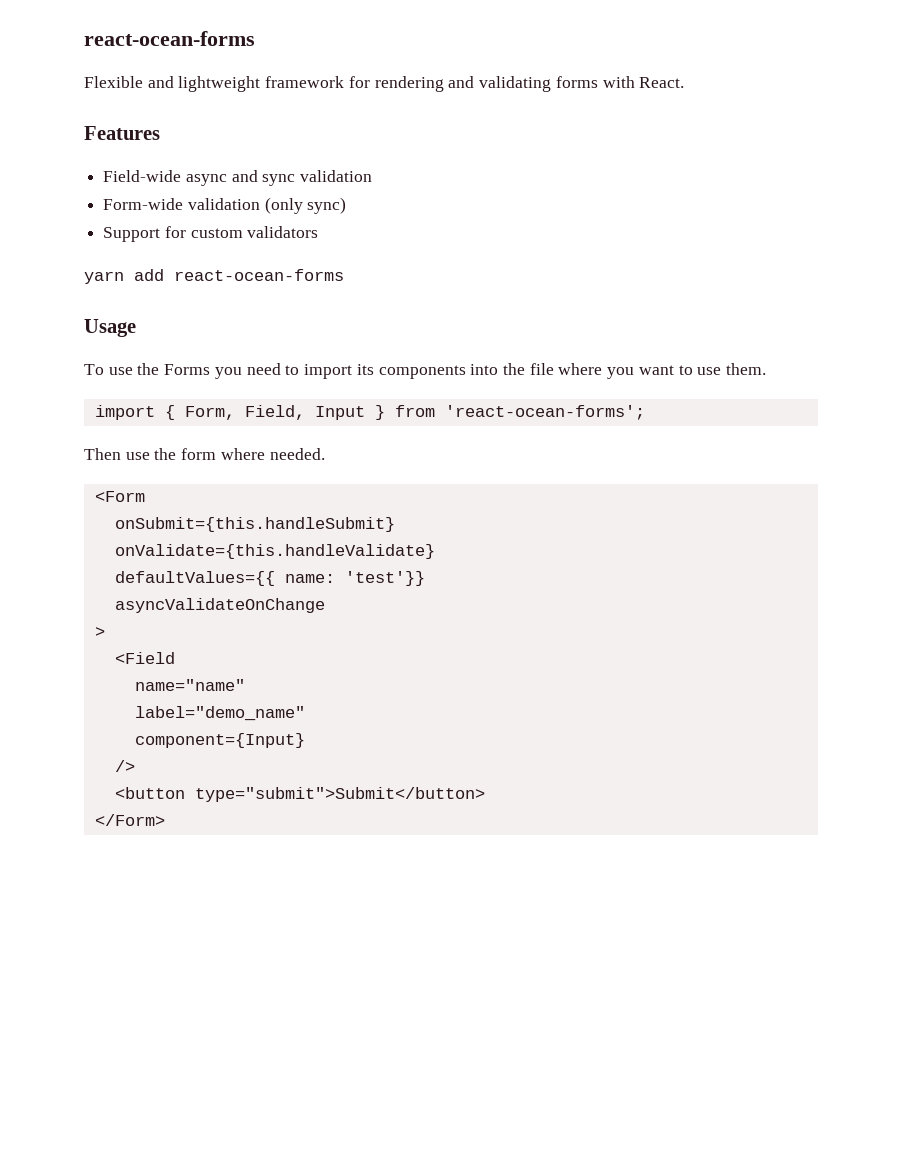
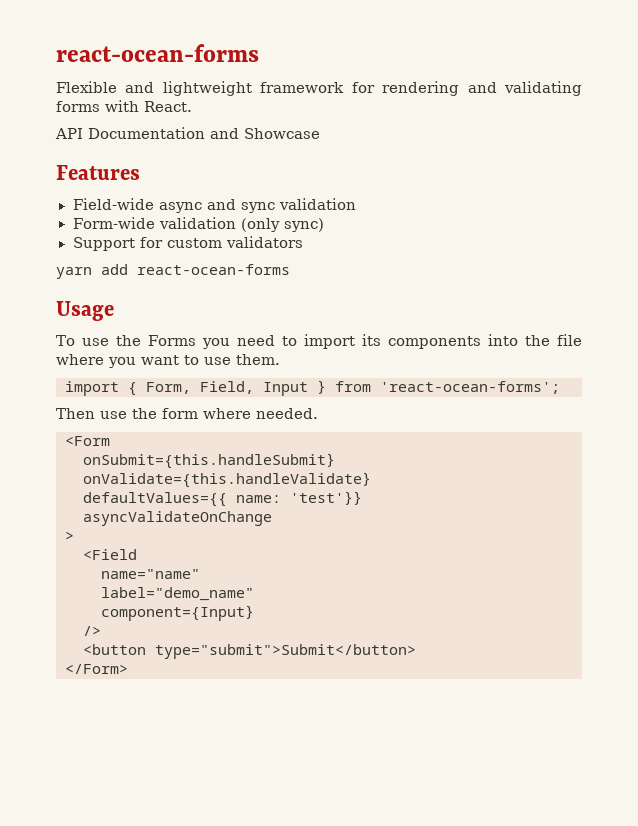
+ API Documentation and Showcase

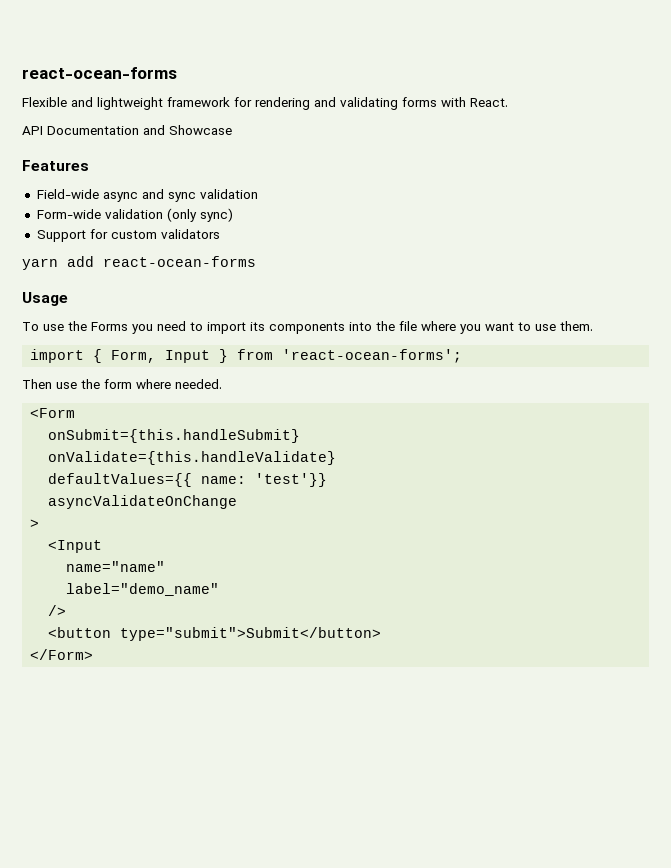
- import { Form, Field, Input } from 'react-ocean-forms';
+ import { Form, Input } from 'react-ocean-forms';
- <Field
+ <Input
- component={Input}

